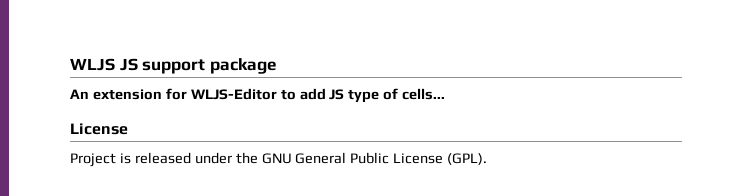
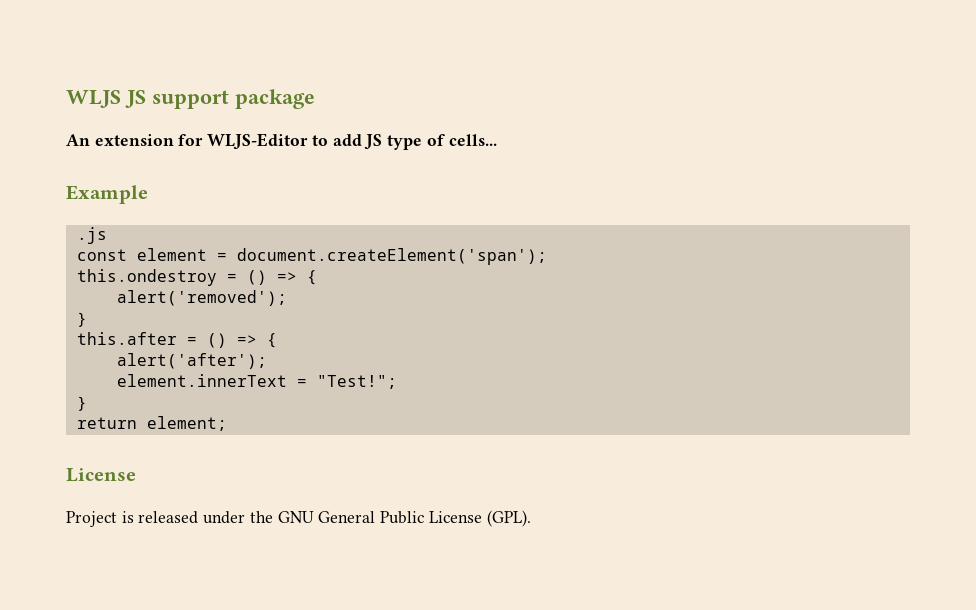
+ Example
+ .js
+ const element = document.createElement('span');
+ this.ondestroy = () => {
+ alert('removed');
+ }
+ this.after = () => {
+ alert('after');
+ element.innerText = "Test!";
+ }
+ return element;

